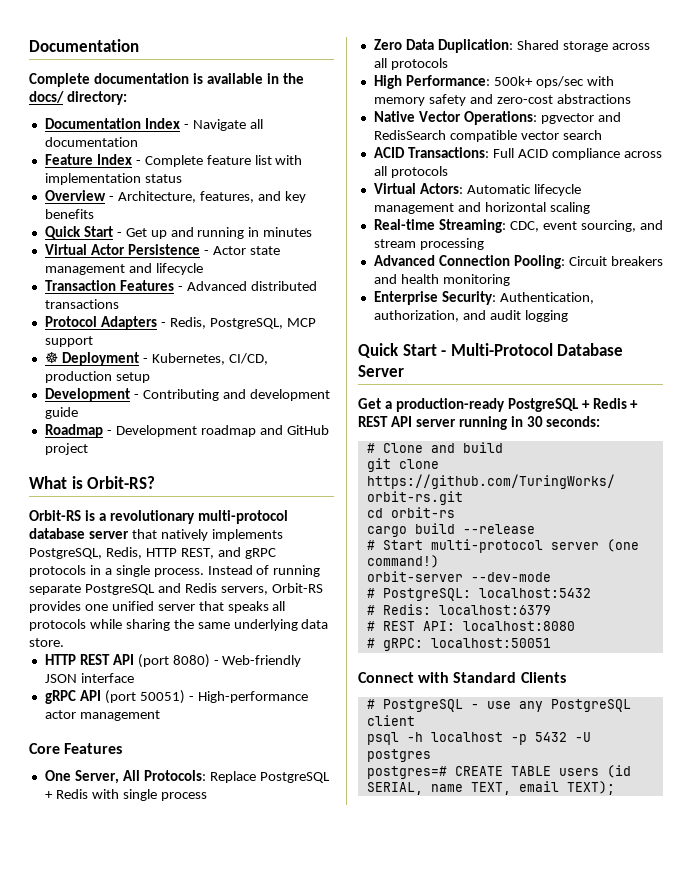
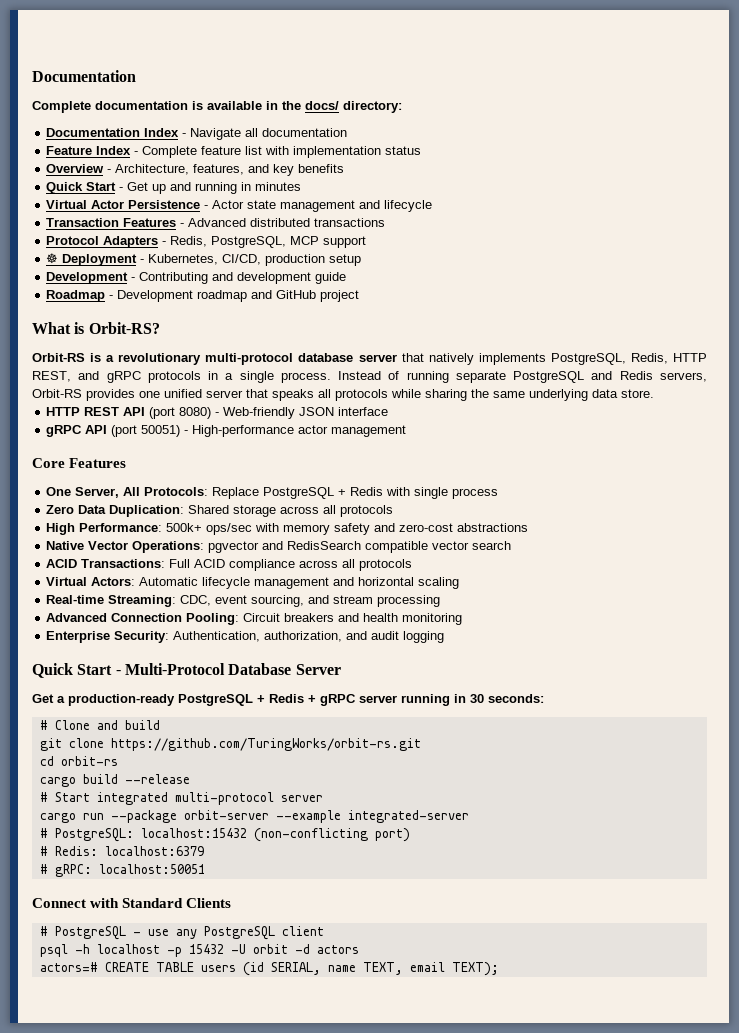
- Get a production-ready PostgreSQL + Redis + REST API server running in 30 seconds:
+ Get a production-ready PostgreSQL + Redis + gRPC server running in 30 seconds:
- # Start multi-protocol server (one command!)
- orbit-server --dev-mode
+ # Start integrated multi-protocol server
+ cargo run --package orbit-server --example integrated-server
- # PostgreSQL: localhost:5432
+ # PostgreSQL: localhost:15432 (non-conflicting port)
- # REST API: localhost:8080
- psql -h localhost -p 5432 -U postgres
- postgres=# CREATE TABLE users (id SERIAL, name TEXT, email TEXT);
+ psql -h localhost -p 15432 -U orbit -d actors
+ actors=# CREATE TABLE users (id SERIAL, name TEXT, email TEXT);

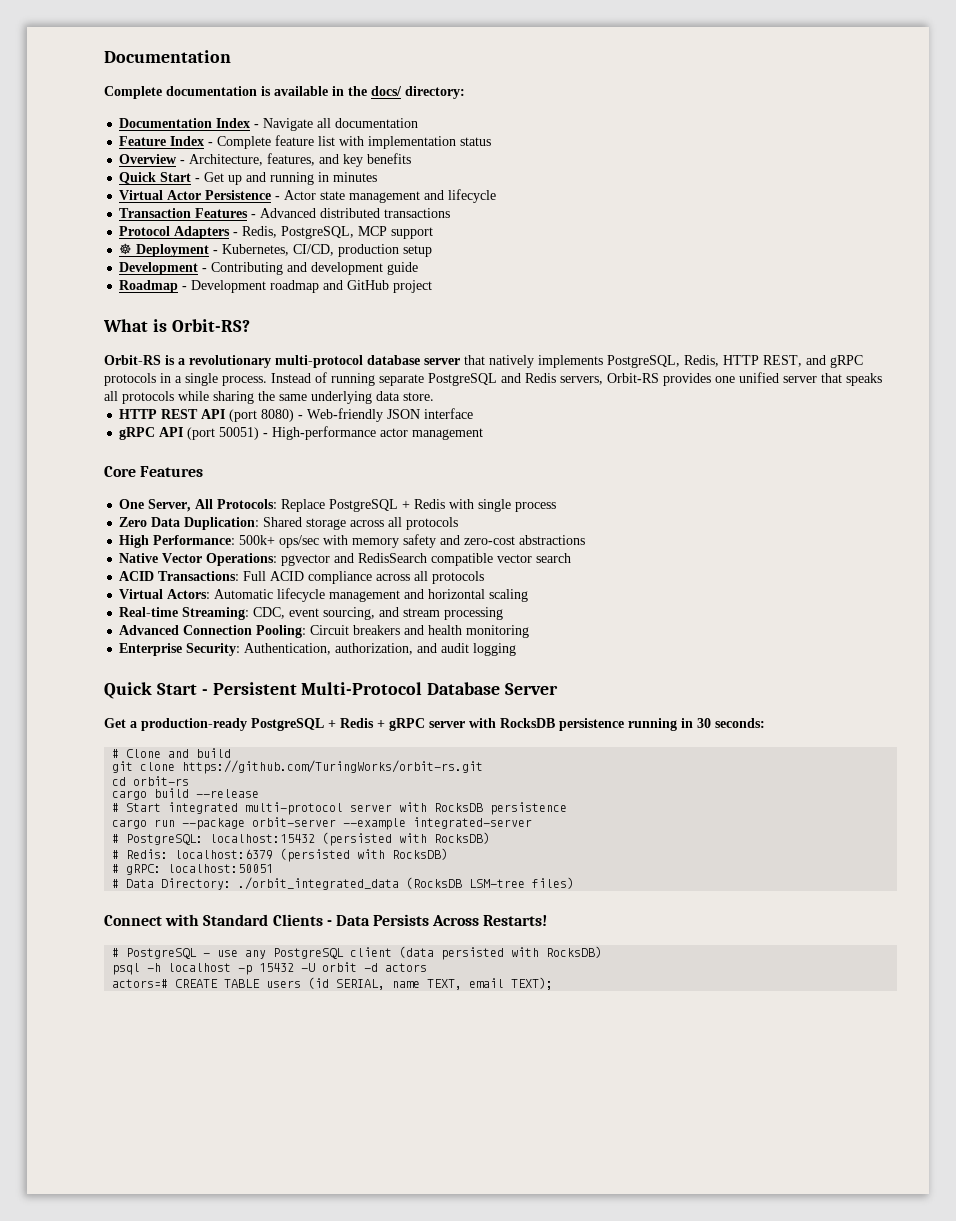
- Quick Start - Multi-Protocol Database Server
+ Quick Start - Persistent Multi-Protocol Database Server
- Get a production-ready PostgreSQL + Redis + gRPC server running in 30 seconds:
+ Get a production-ready PostgreSQL + Redis + gRPC server with RocksDB persistence running in 30 seconds:
- # Start integrated multi-protocol server
+ # Start integrated multi-protocol server with RocksDB persistence
- # PostgreSQL: localhost:15432 (non-conflicting port)
+ # PostgreSQL: localhost:15432 (persisted with RocksDB)
- # Redis: localhost:6379
+ # Redis: localhost:6379 (persisted with RocksDB)
+ # Data Directory: ./orbit_integrated_data (RocksDB LSM-tree files)
- Connect with Standard Clients
+ Connect with Standard Clients - Data Persists Across Restarts!
- # PostgreSQL - use any PostgreSQL client
+ # PostgreSQL - use any PostgreSQL client (data persisted with RocksDB)

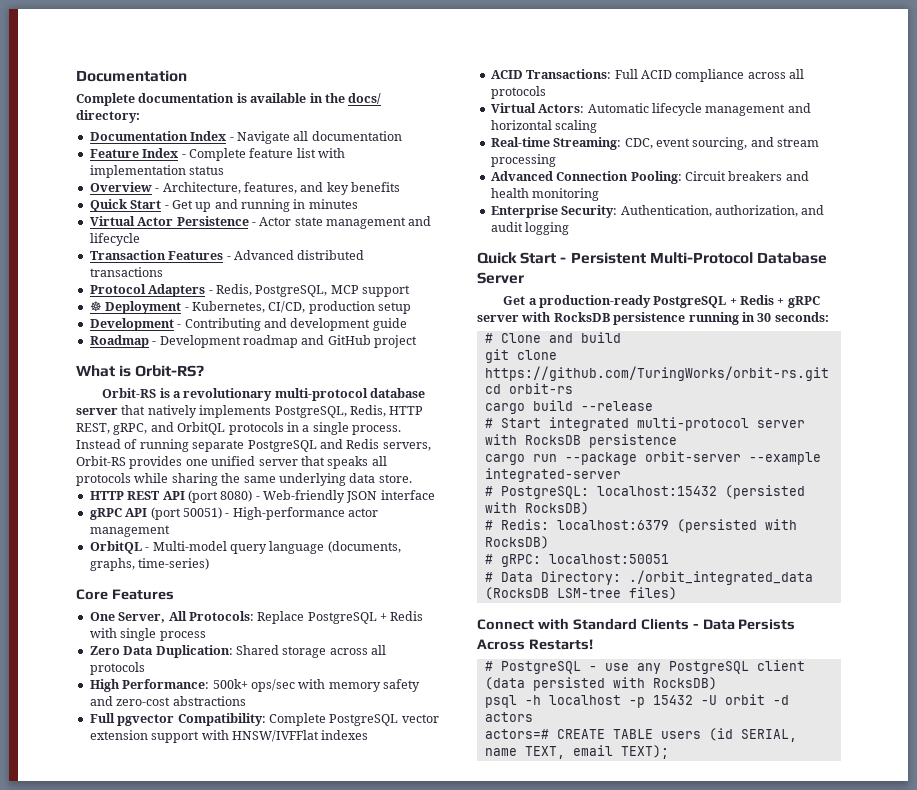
- Orbit-RS is a revolutionary multi-protocol database server that natively implements PostgreSQL, Redis, HTTP REST, and gRPC protocols in a single process.
+ Orbit-RS is a revolutionary multi-protocol database server that natively implements PostgreSQL, Redis, HTTP REST, gRPC, and OrbitQL protocols in a single process.
+ OrbitQL - Multi-model query language (documents, graphs, time-series)
- Native Vector Operations: pgvector and RedisSearch compatible vector search
+ Full pgvector Compatibility: Complete PostgreSQL vector extension support with HNSW/IVFFlat indexes

